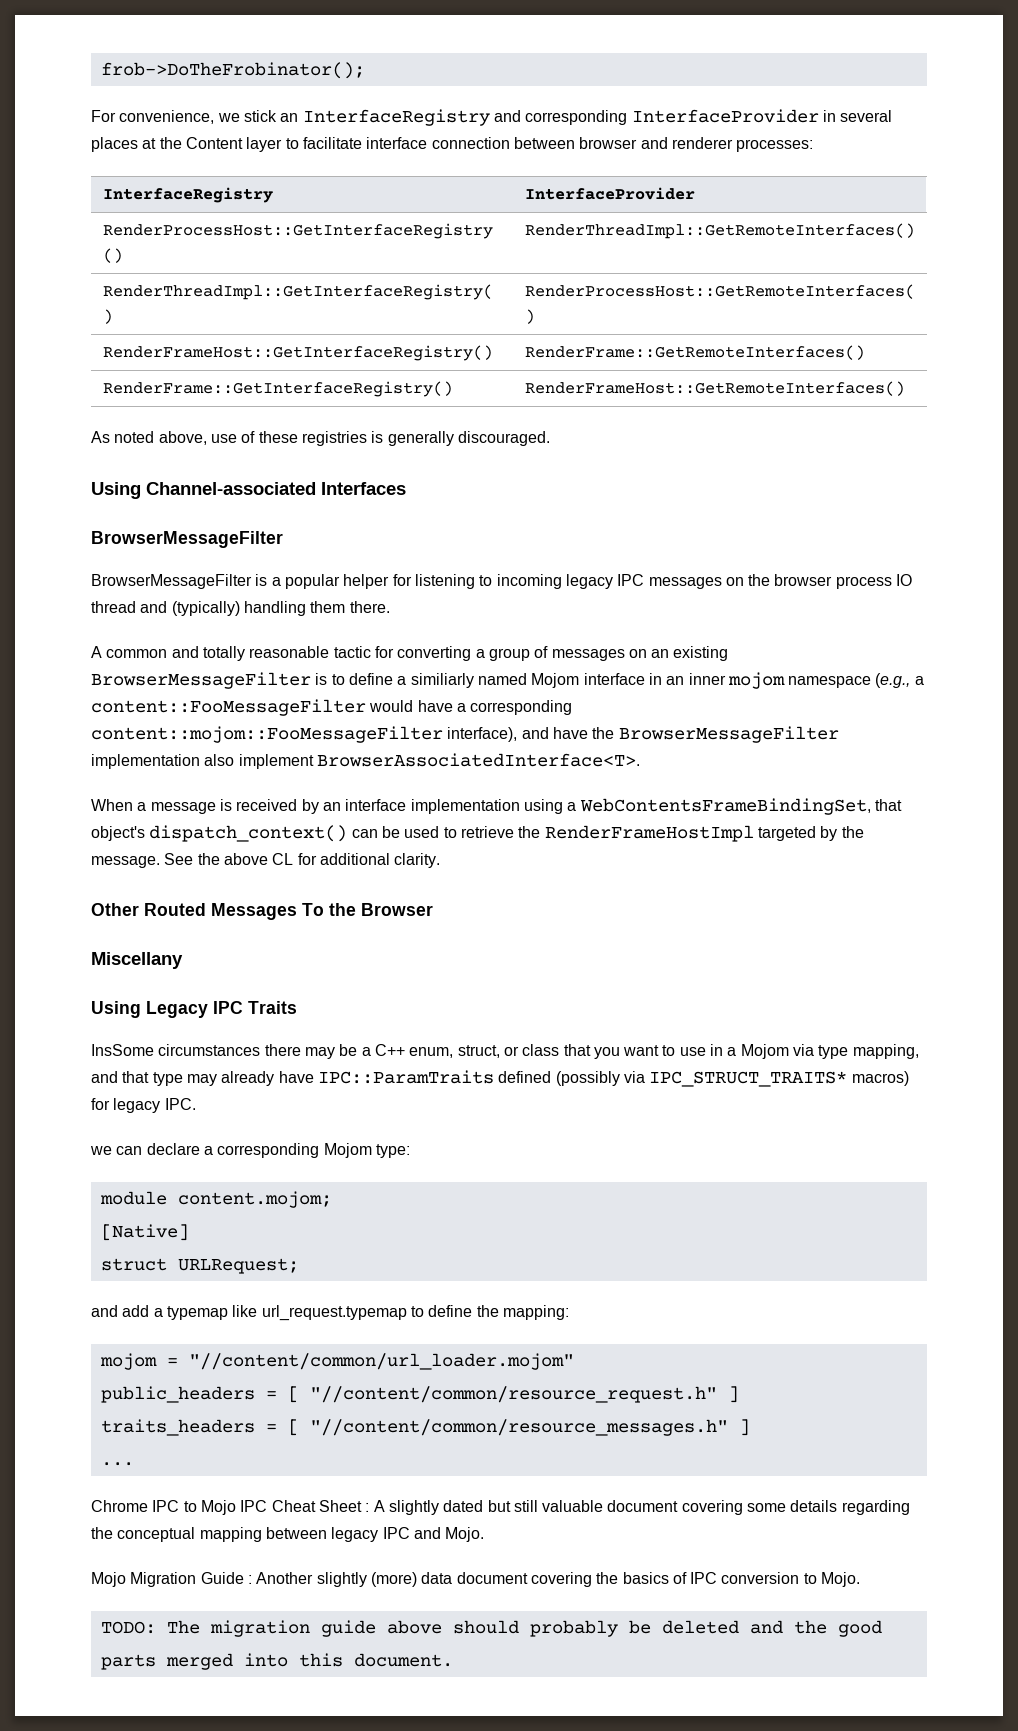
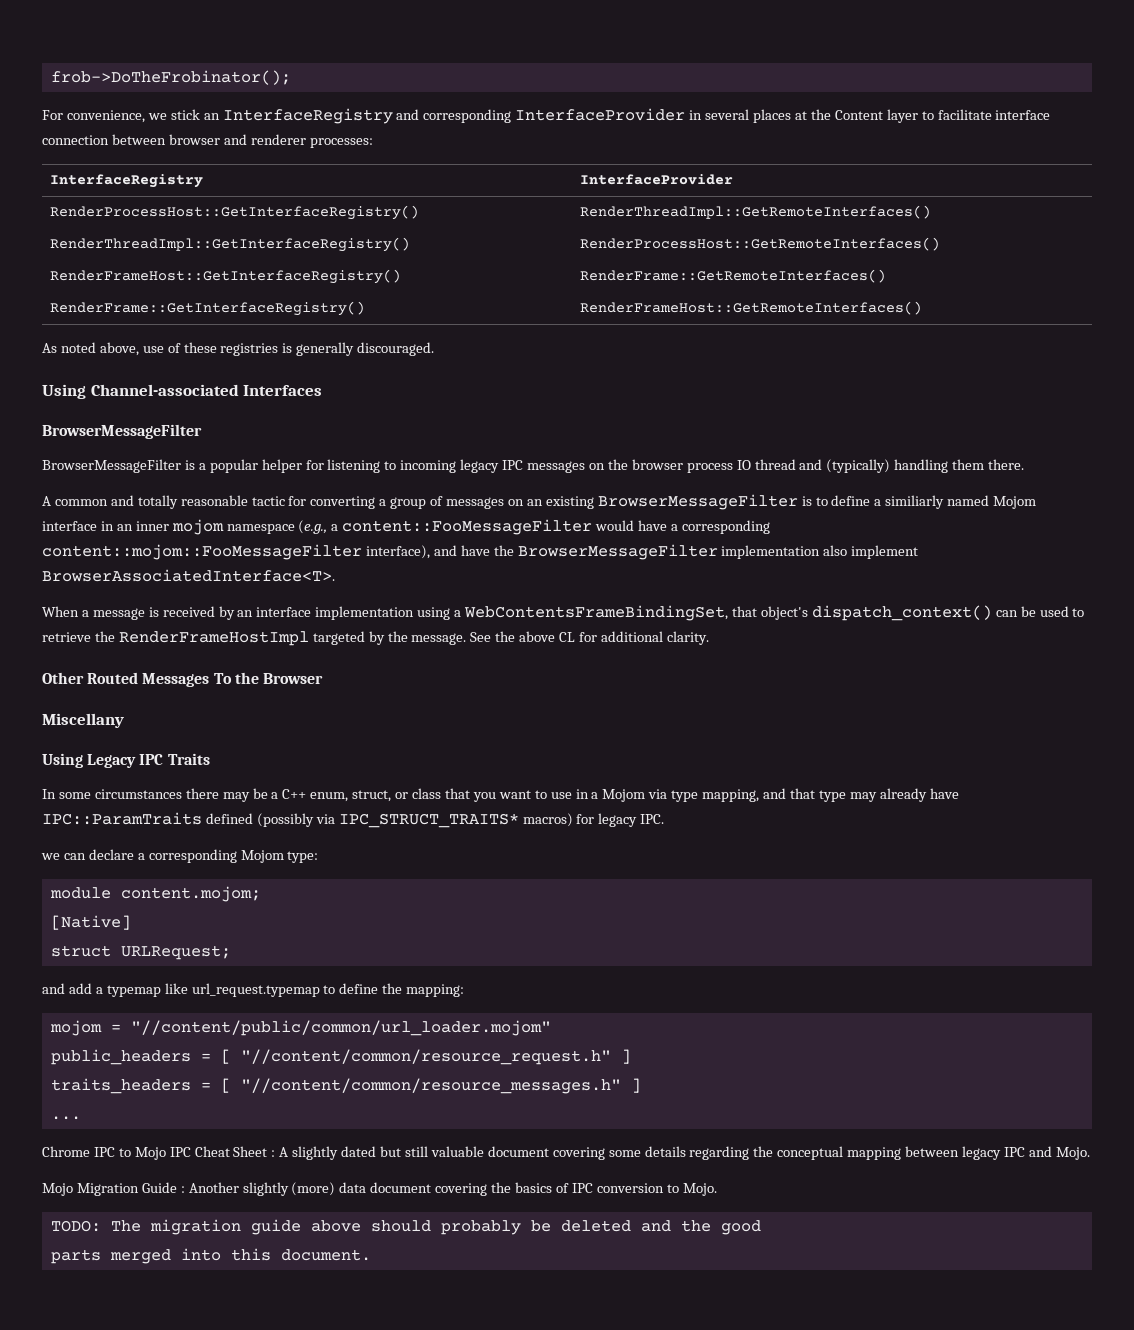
- InsSome circumstances there may be a C++ enum, struct, or class that you want to use in a Mojom via type mapping, and that type may already have IPC::ParamTraits defined (possibly via IPC_STRUCT_TRAITS* macros) for legacy IPC.
+ In some circumstances there may be a C++ enum, struct, or class that you want to use in a Mojom via type mapping, and that type may already have IPC::ParamTraits defined (possibly via IPC_STRUCT_TRAITS* macros) for legacy IPC.
- mojom = "//content/common/url_loader.mojom"
+ mojom = "//content/public/common/url_loader.mojom"

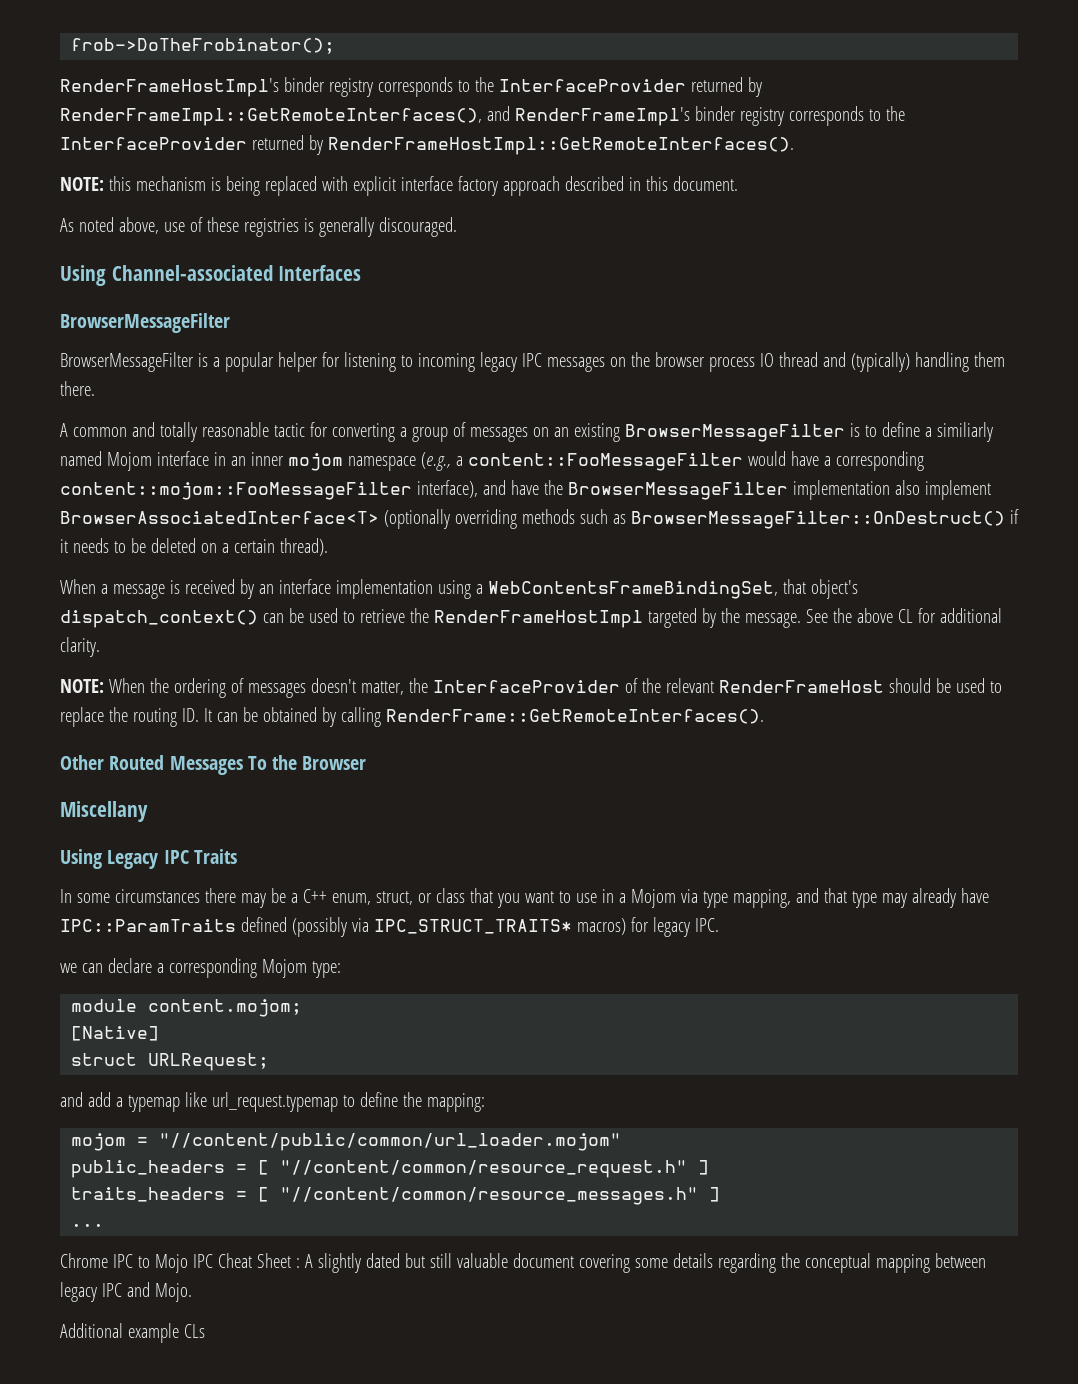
- For convenience, we stick an InterfaceRegistry and corresponding InterfaceProvider in several places at the Content layer to facilitate interface connection between browser and renderer processes:
- InterfaceRegistry | InterfaceProvider
- RenderProcessHost::GetInterfaceRegistry() | RenderThreadImpl::GetRemoteInterfaces()
- RenderThreadImpl::GetInterfaceRegistry() | RenderProcessHost::GetRemoteInterfaces()
- RenderFrameHost::GetInterfaceRegistry() | RenderFrame::GetRemoteInterfaces()
- RenderFrame::GetInterfaceRegistry() | RenderFrameHost::GetRemoteInterfaces()
+ RenderFrameHostImpl's binder registry corresponds to the InterfaceProvider returned by RenderFrameImpl::GetRemoteInterfaces(), and RenderFrameImpl's binder registry corresponds to the InterfaceProvider returned by RenderFrameHostImpl::GetRemoteInterfaces().
+ NOTE: this mechanism is being replaced with explicit interface factory approach described in this document.
- A common and totally reasonable tactic for converting a group of messages on an existing BrowserMessageFilter is to define a similiarly named Mojom interface in an inner mojom namespace (e.g., a content::FooMessageFilter would have a corresponding content::mojom::FooMessageFilter interface), and have the BrowserMessageFilter implementation also implement BrowserAssociatedInterface<T>.
+ A common and totally reasonable tactic for converting a group of messages on an existing BrowserMessageFilter is to define a similiarly named Mojom interface in an inner mojom namespace (e.g., a content::FooMessageFilter would have a corresponding content::mojom::FooMessageFilter interface), and have the BrowserMessageFilter implementation also implement BrowserAssociatedInterface<T> (optionally overriding methods such as BrowserMessageFilter::OnDestruct() if it needs to be deleted on a certain thread).
+ NOTE: When the ordering of messages doesn't matter, the InterfaceProvider of the relevant RenderFrameHost should be used to replace the routing ID. It can be obtained by calling RenderFrame::GetRemoteInterfaces().
- Mojo Migration Guide : Another slightly (more) data document covering the basics of IPC conversion to Mojo.
- TODO: The migration guide above should probably be deleted and the good
- parts merged into this document.
+ Additional example CLs

